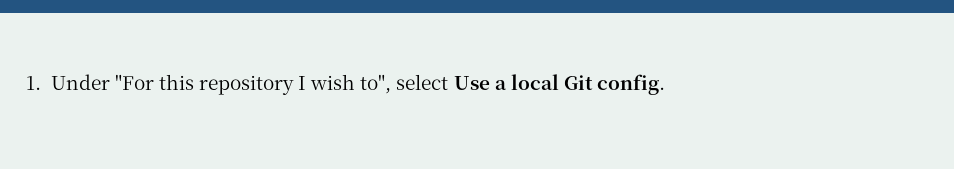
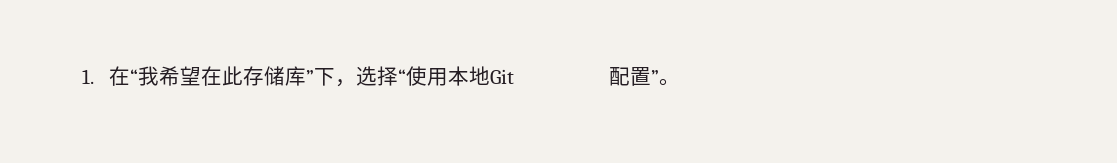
- 1. Under "For this repository I wish to", select Use a local Git config.
+ 1.在“我希望在此存储库”下，选择“使用本地Git配置”。

